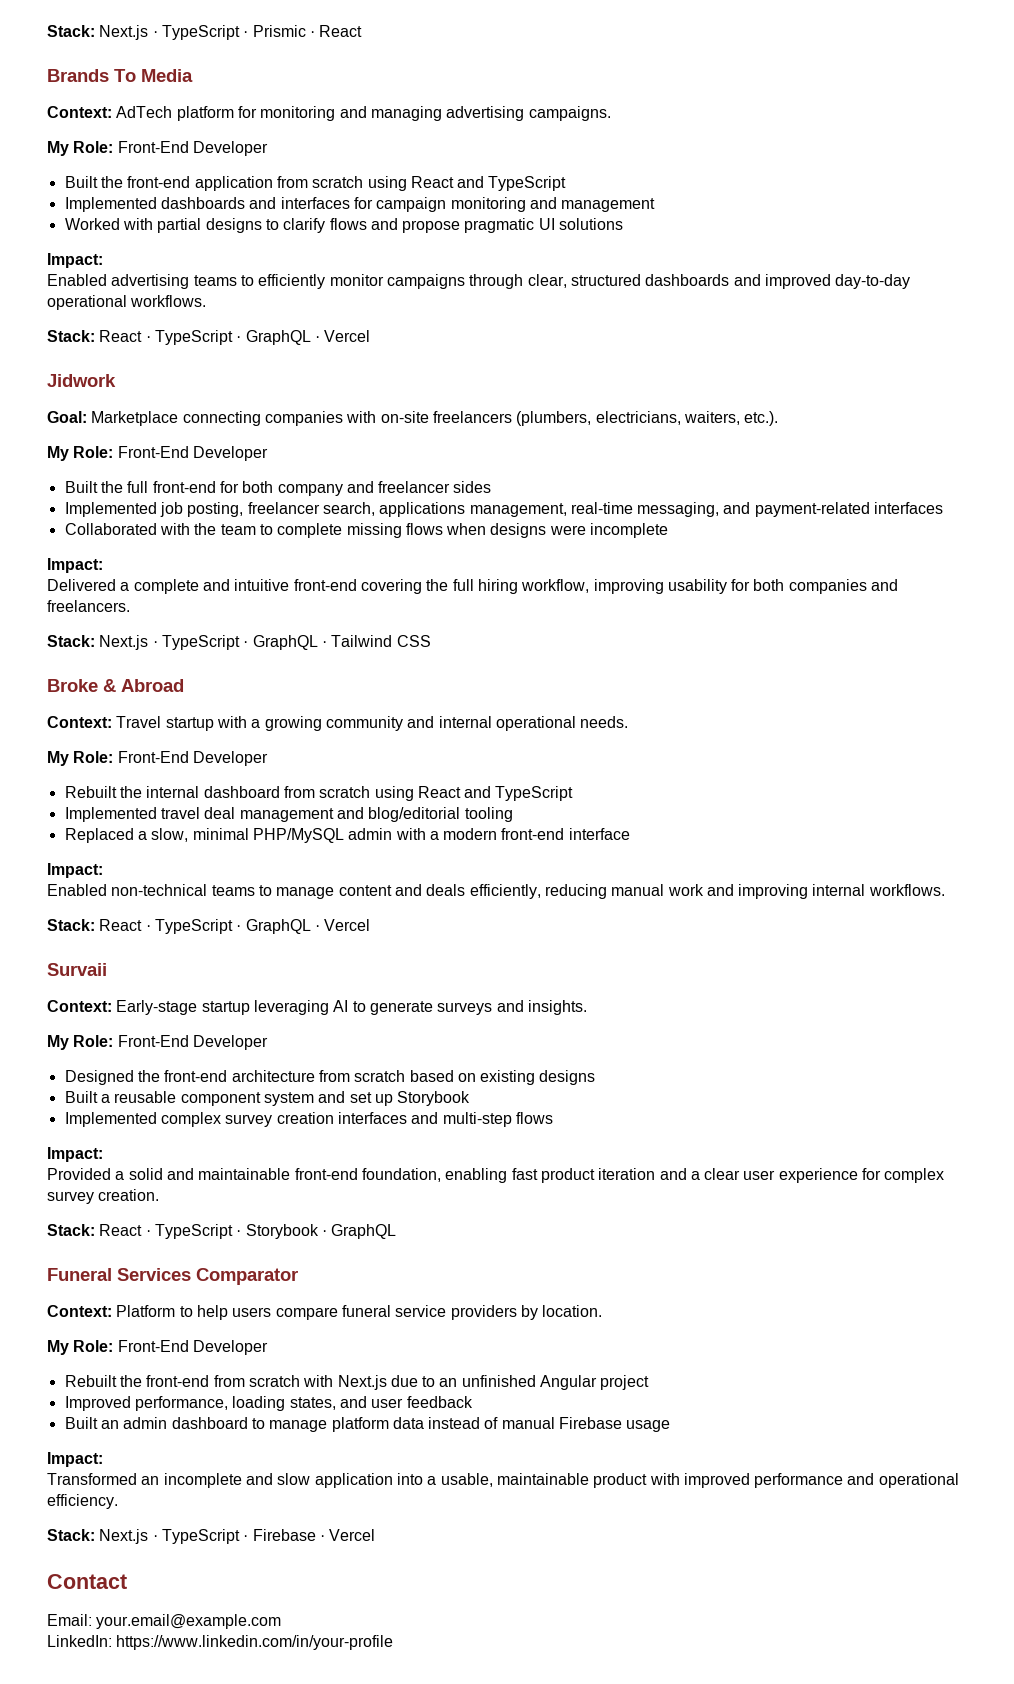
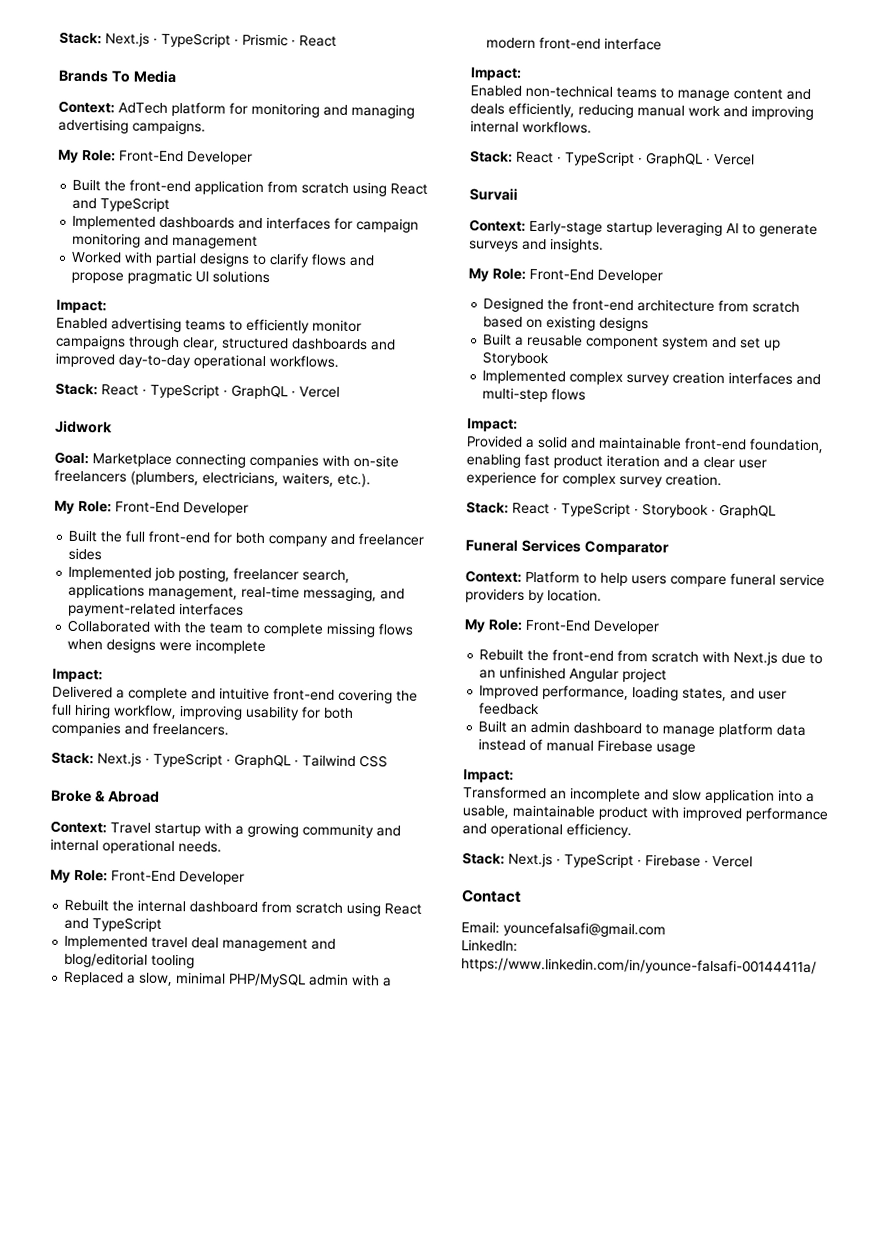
- Email: your.email@example.com
+ Email: youncefalsafi@gmail.com
- LinkedIn: https://www.linkedin.com/in/your-profile
+ LinkedIn: https://www.linkedin.com/in/younce-falsafi-00144411a/

